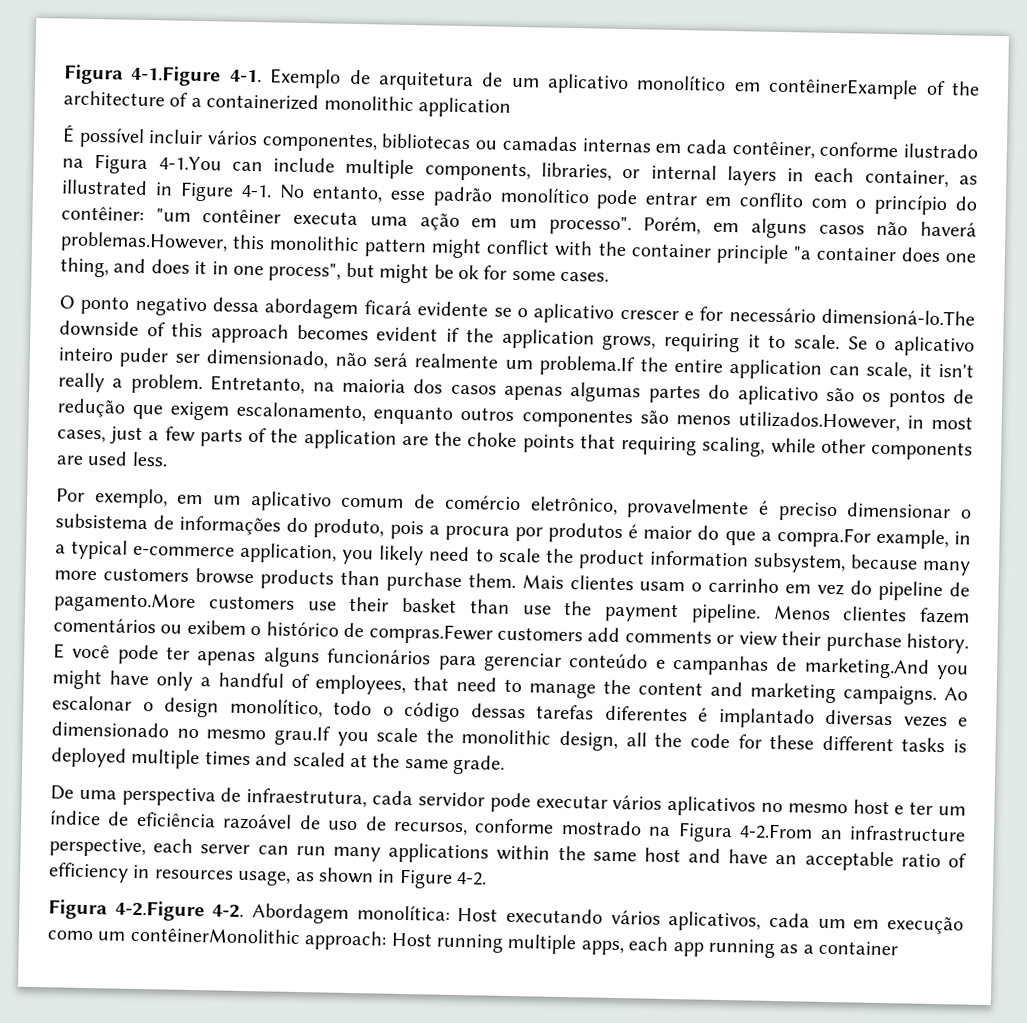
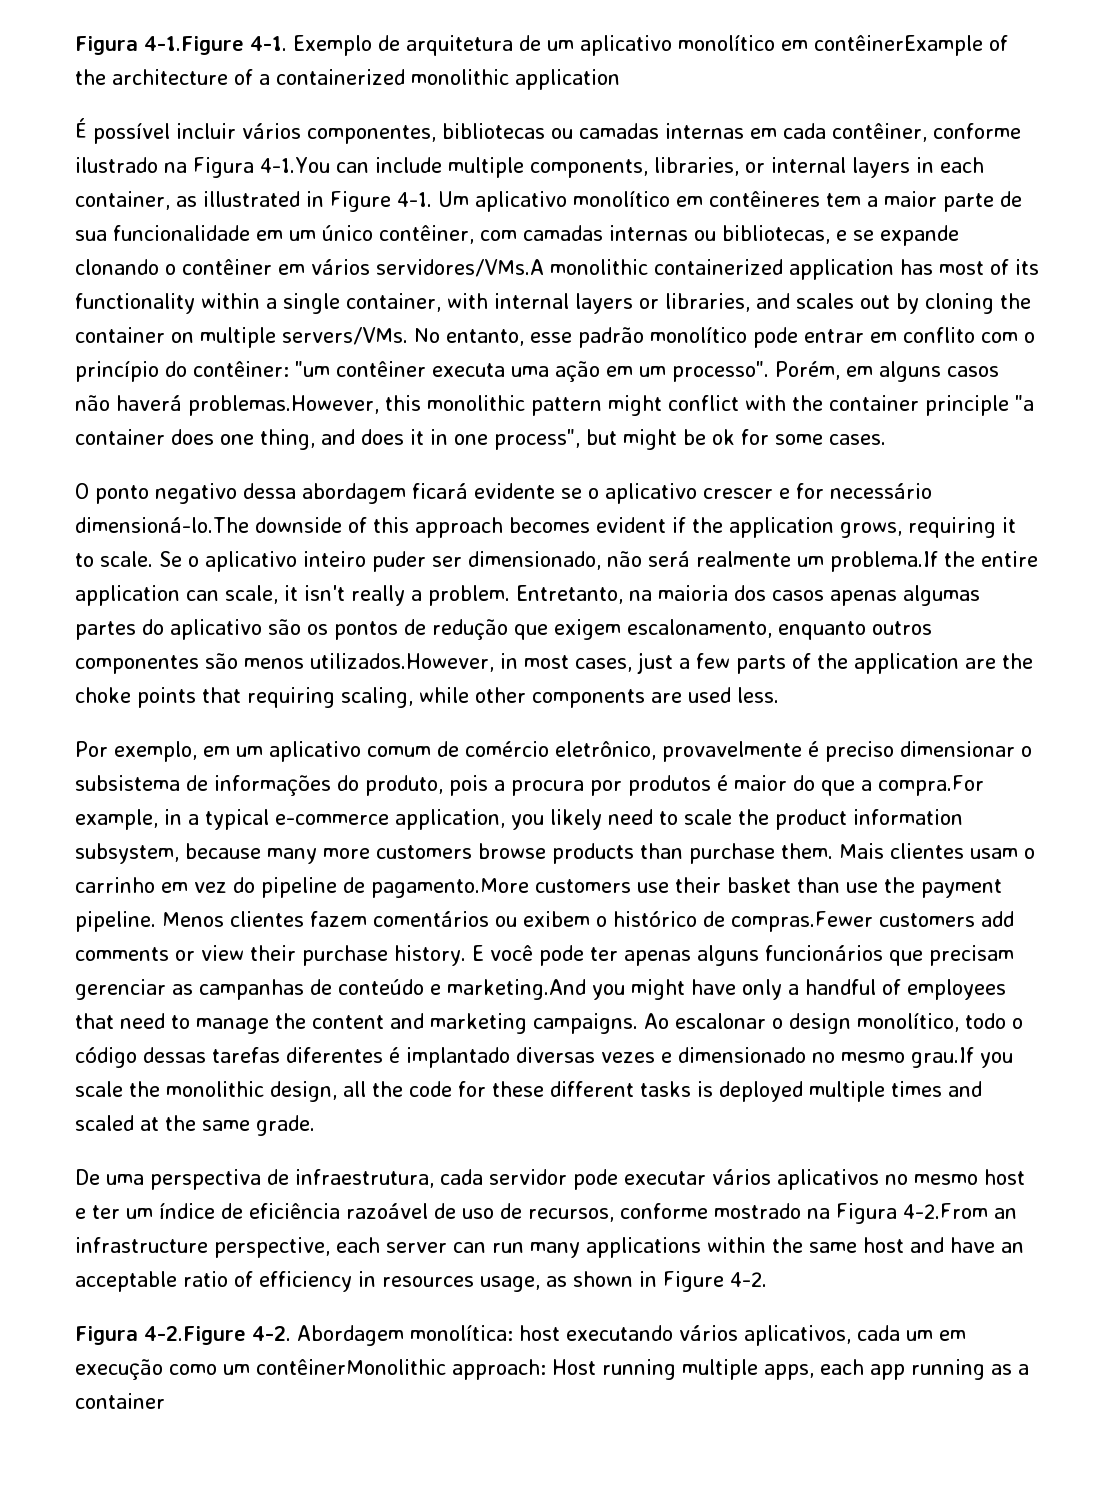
+ Um aplicativo monolítico em contêineres tem a maior parte de sua funcionalidade em um único contêiner, com camadas internas ou bibliotecas, e se expande clonando o contêiner em vários servidores/VMs.A monolithic containerized application has most of its functionality within a single container, with internal layers or libraries, and scales out by cloning the container on multiple servers/VMs.
- E você pode ter apenas alguns funcionários para gerenciar conteúdo e campanhas de marketing.And you might have only a handful of employees, that need to manage the content and marketing campaigns.
+ E você pode ter apenas alguns funcionários que precisam gerenciar as campanhas de conteúdo e marketing.And you might have only a handful of employees that need to manage the content and marketing campaigns.
- Abordagem monolítica: Host executando vários aplicativos, cada um em execução como um contêinerMonolithic approach: Host running multiple apps, each app running as a container
+ Abordagem monolítica: host executando vários aplicativos, cada um em execução como um contêinerMonolithic approach: Host running multiple apps, each app running as a container

